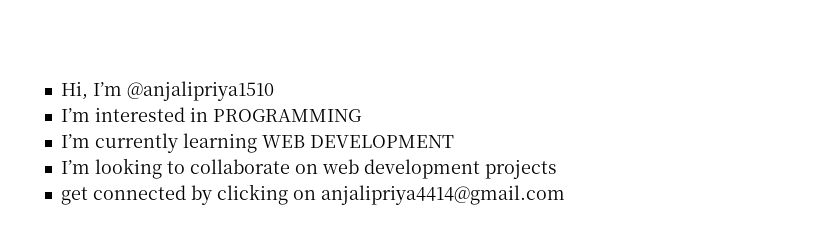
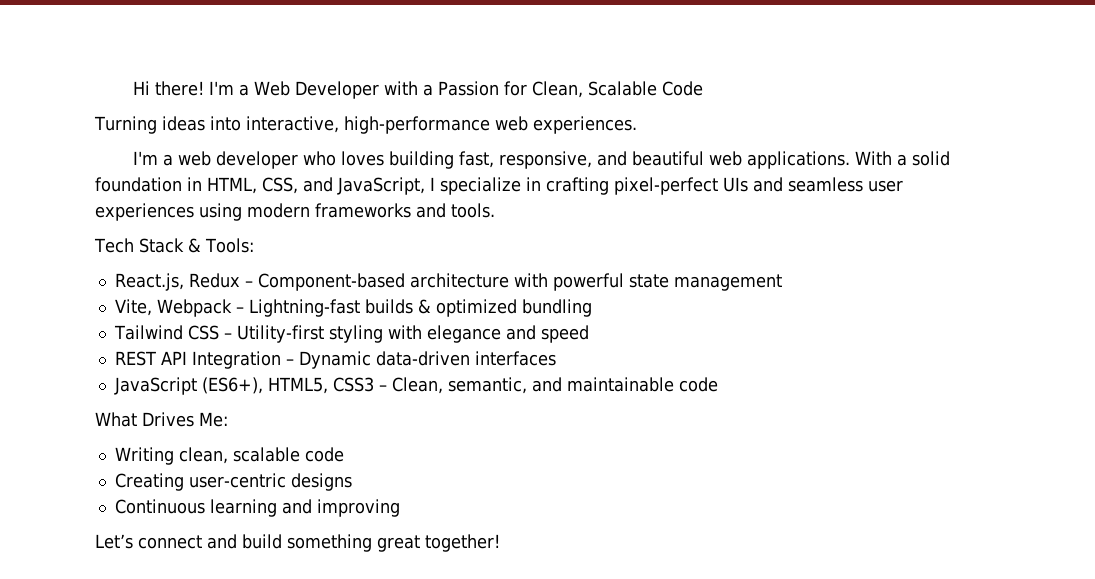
- Hi, I’m @anjalipriya1510
- I’m interested in PROGRAMMING
- I’m currently learning WEB DEVELOPMENT
- I’m looking to collaborate on web development projects
- get connected by clicking on anjalipriya4414@gmail.com
+ Hi there! I'm a Web Developer with a Passion for Clean, Scalable Code
+ Turning ideas into interactive, high-performance web experiences.
+ I'm a web developer who loves building fast, responsive, and beautiful web applications. With a solid foundation in HTML, CSS, and JavaScript, I specialize in crafting pixel-perfect UIs and seamless user experiences using modern frameworks and tools.
+ Tech Stack & Tools:
+ React.js, Redux – Component-based architecture with powerful state management
+ Vite, Webpack – Lightning-fast builds & optimized bundling
+ Tailwind CSS – Utility-first styling with elegance and speed
+ REST API Integration – Dynamic data-driven interfaces
+ JavaScript (ES6+), HTML5, CSS3 – Clean, semantic, and maintainable code
+ What Drives Me:
+ Writing clean, scalable code
+ Creating user-centric designs
+ Continuous learning and improving
+ Let’s connect and build something great together!

